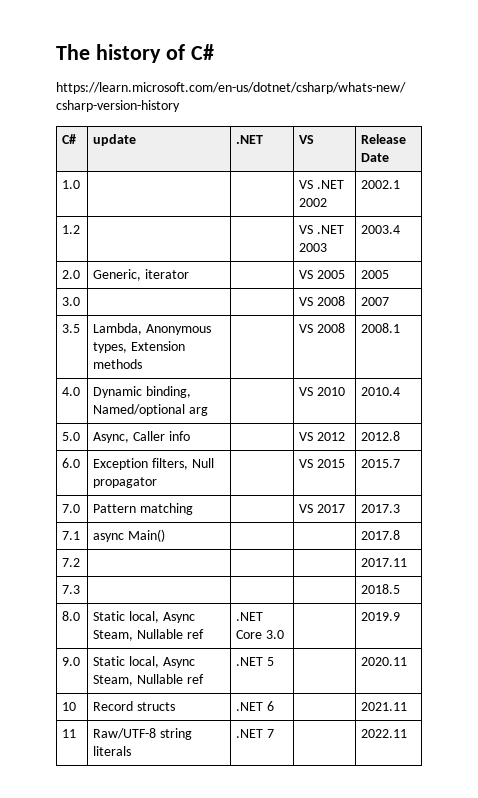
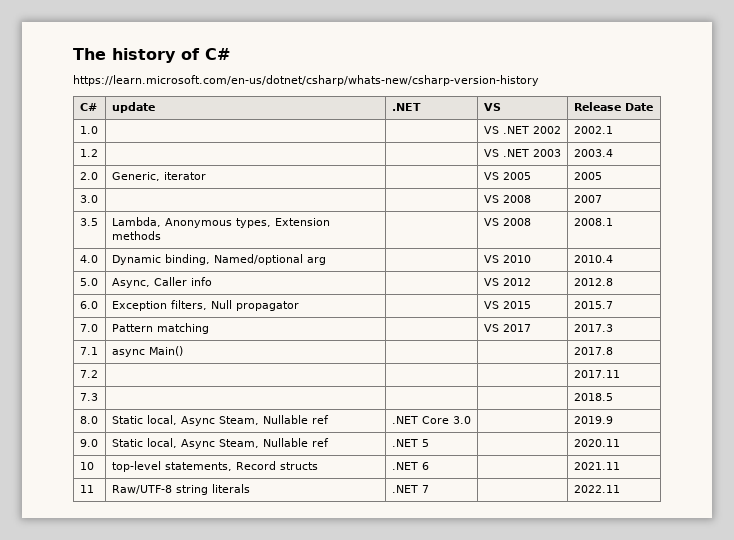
- 10 | Record structs | .NET 6 | | 2021.11
+ 10 | top-level statements, Record structs | .NET 6 | | 2021.11

